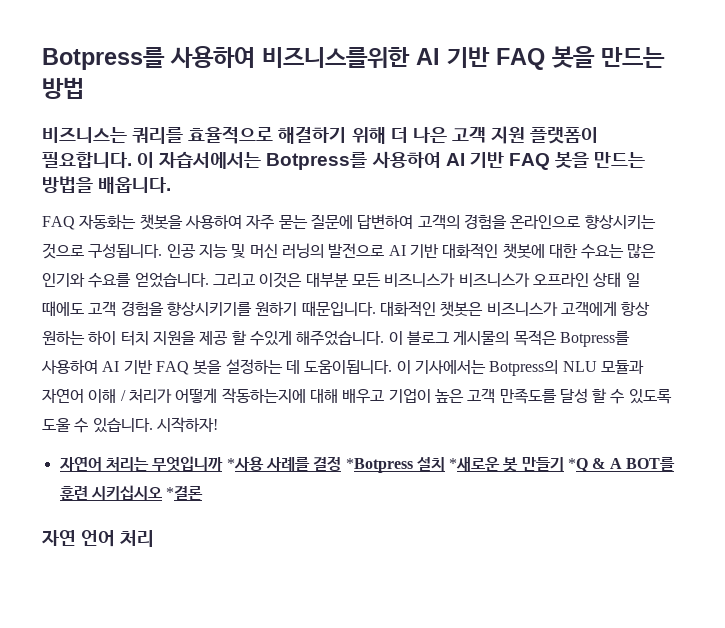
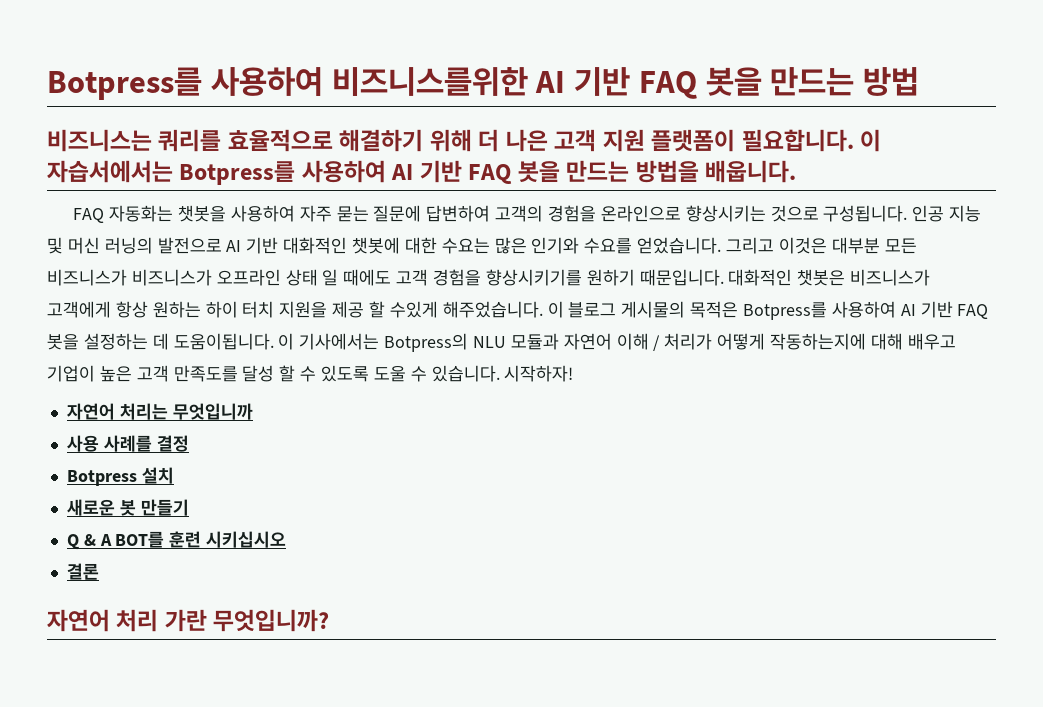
- 자연어 처리는 무엇입니까 *사용 사례를 결정 *Botpress 설치 *새로운 봇 만들기 *Q & A BOT를 훈련 시키십시오 *결론
- 자연 언어 처리
+ 자연어 처리는 무엇입니까
+ 사용 사례를 결정
+ Botpress 설치
+ 새로운 봇 만들기
+ Q & A BOT를 훈련 시키십시오
+ 결론
+ 자연어 처리 가란 무엇입니까?

